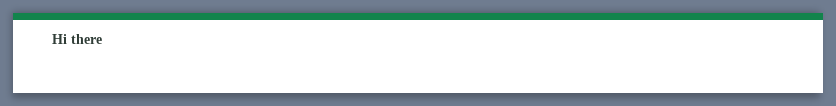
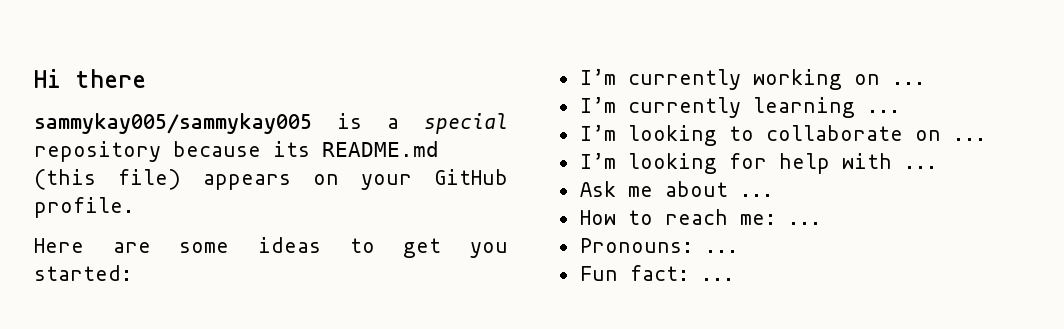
+ sammykay005/sammykay005 is a special repository because its README.md (this file) appears on your GitHub profile.
+ Here are some ideas to get you started:
+ I’m currently working on ...
+ I’m currently learning ...
+ I’m looking to collaborate on ...
+ I’m looking for help with ...
+ Ask me about ...
+ How to reach me: ...
+ Pronouns: ...
+ Fun fact: ...

